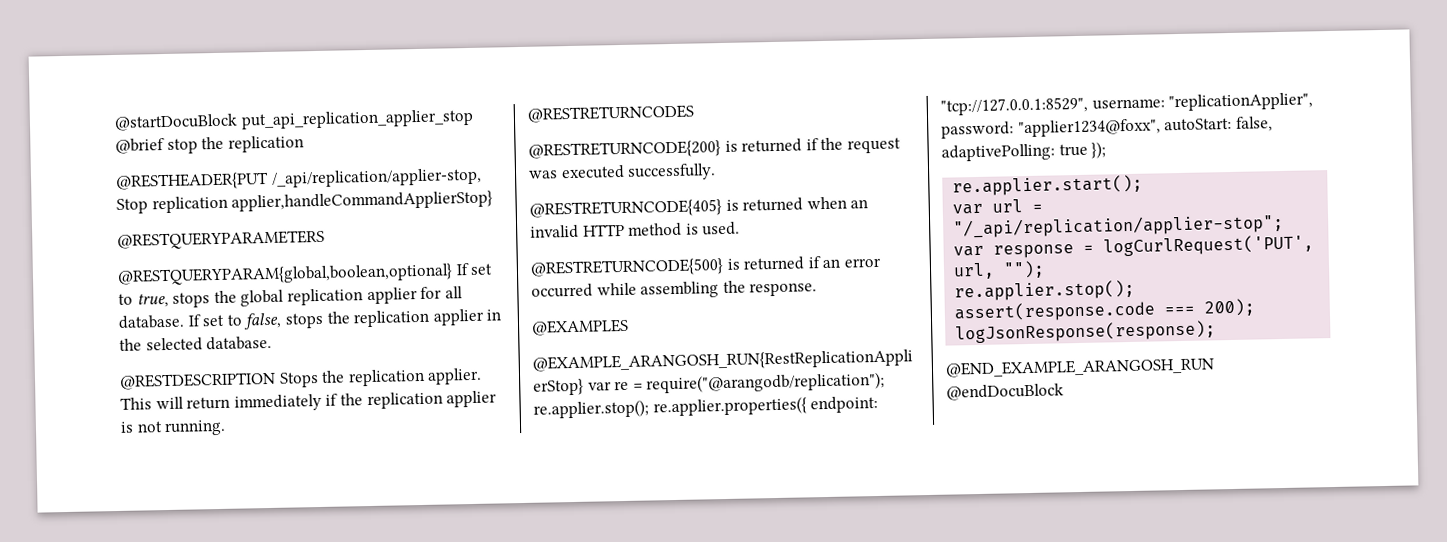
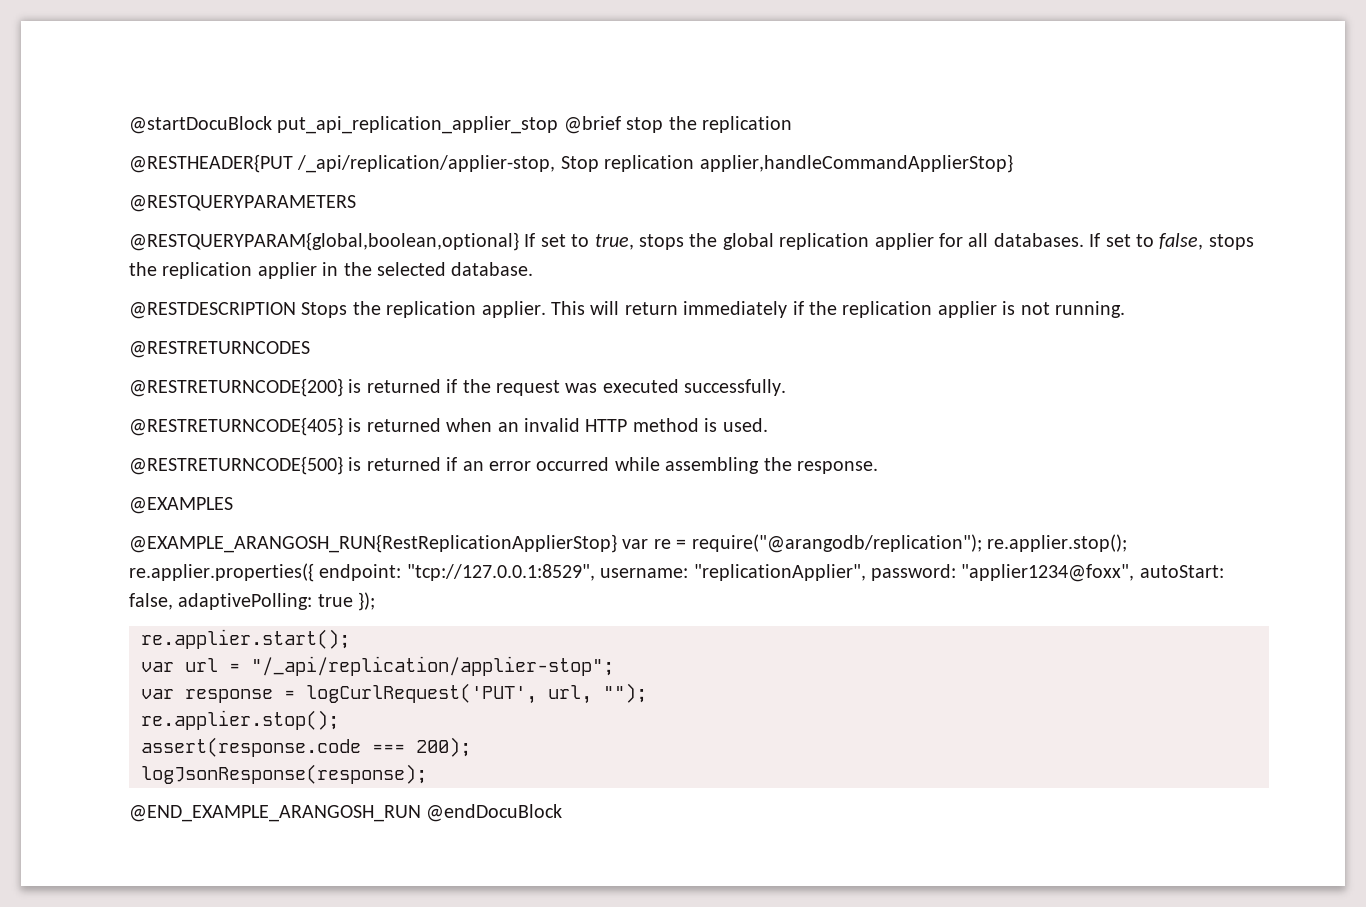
- @RESTQUERYPARAM{global,boolean,optional} If set to true, stops the global replication applier for all database.
+ @RESTQUERYPARAM{global,boolean,optional} If set to true, stops the global replication applier for all databases.

